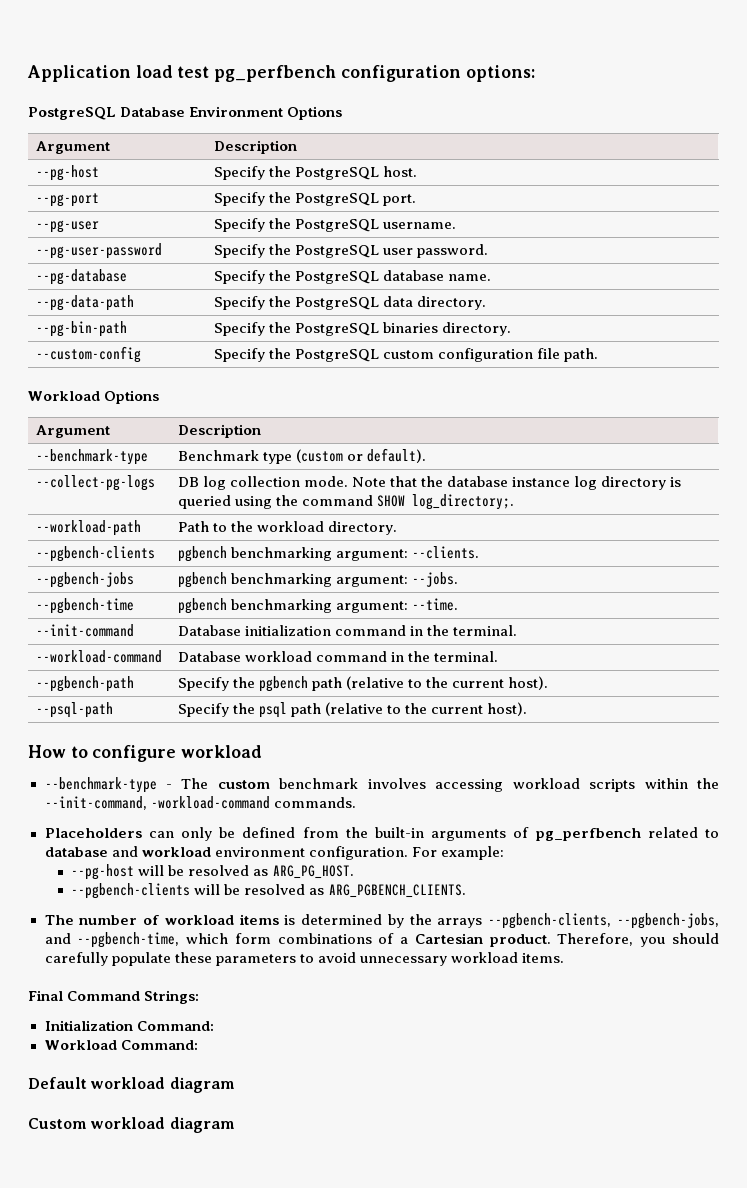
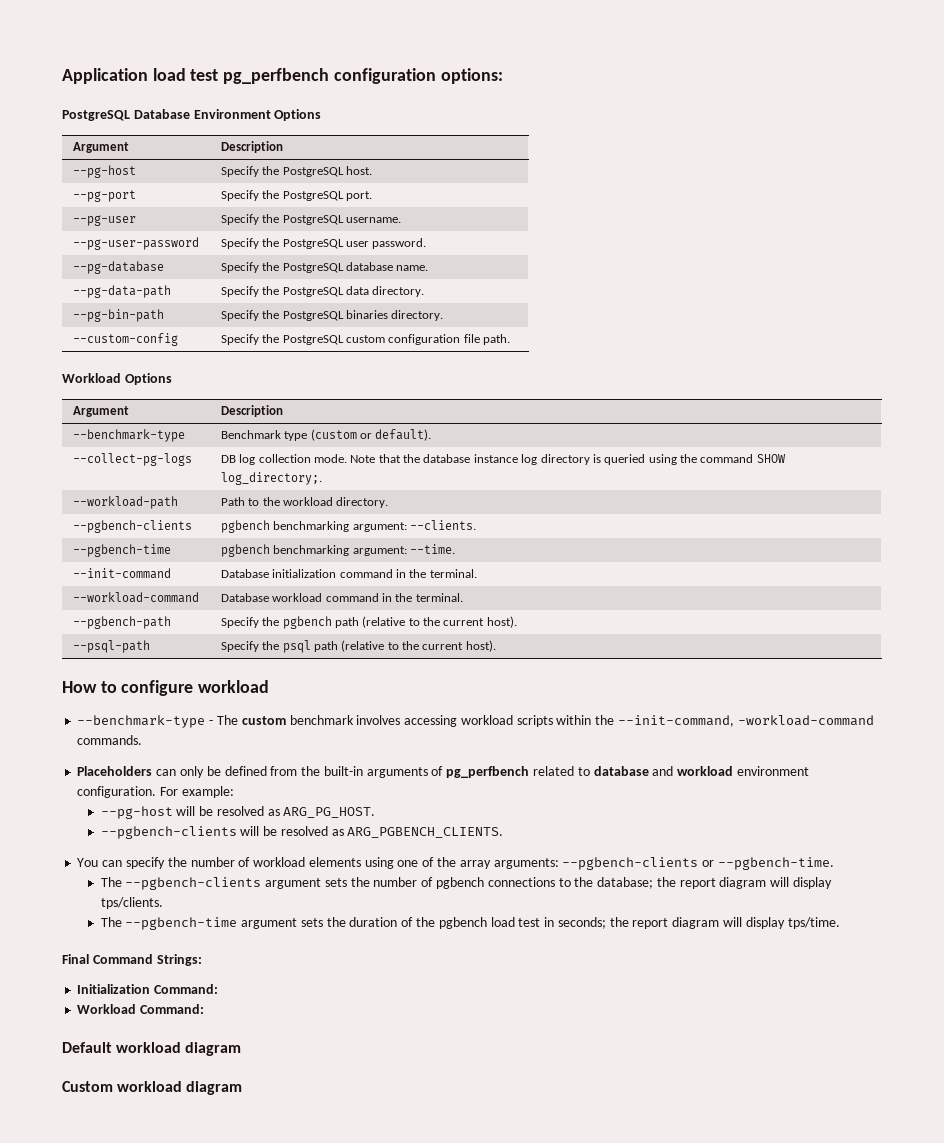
- --pgbench-jobs | pgbench benchmarking argument: --jobs.
- The number of workload items is determined by the arrays --pgbench-clients, --pgbench-jobs, and --pgbench-time, which form combinations of a Cartesian product. Therefore, you should carefully populate these parameters to avoid unnecessary workload items.
+ You can specify the number of workload elements using one of the array arguments: --pgbench-clients or --pgbench-time.
+ The --pgbench-clients argument sets the number of pgbench connections to the database; the report diagram will display tps/clients.
+ The --pgbench-time argument sets the duration of the pgbench load test in seconds; the report diagram will display tps/time.

